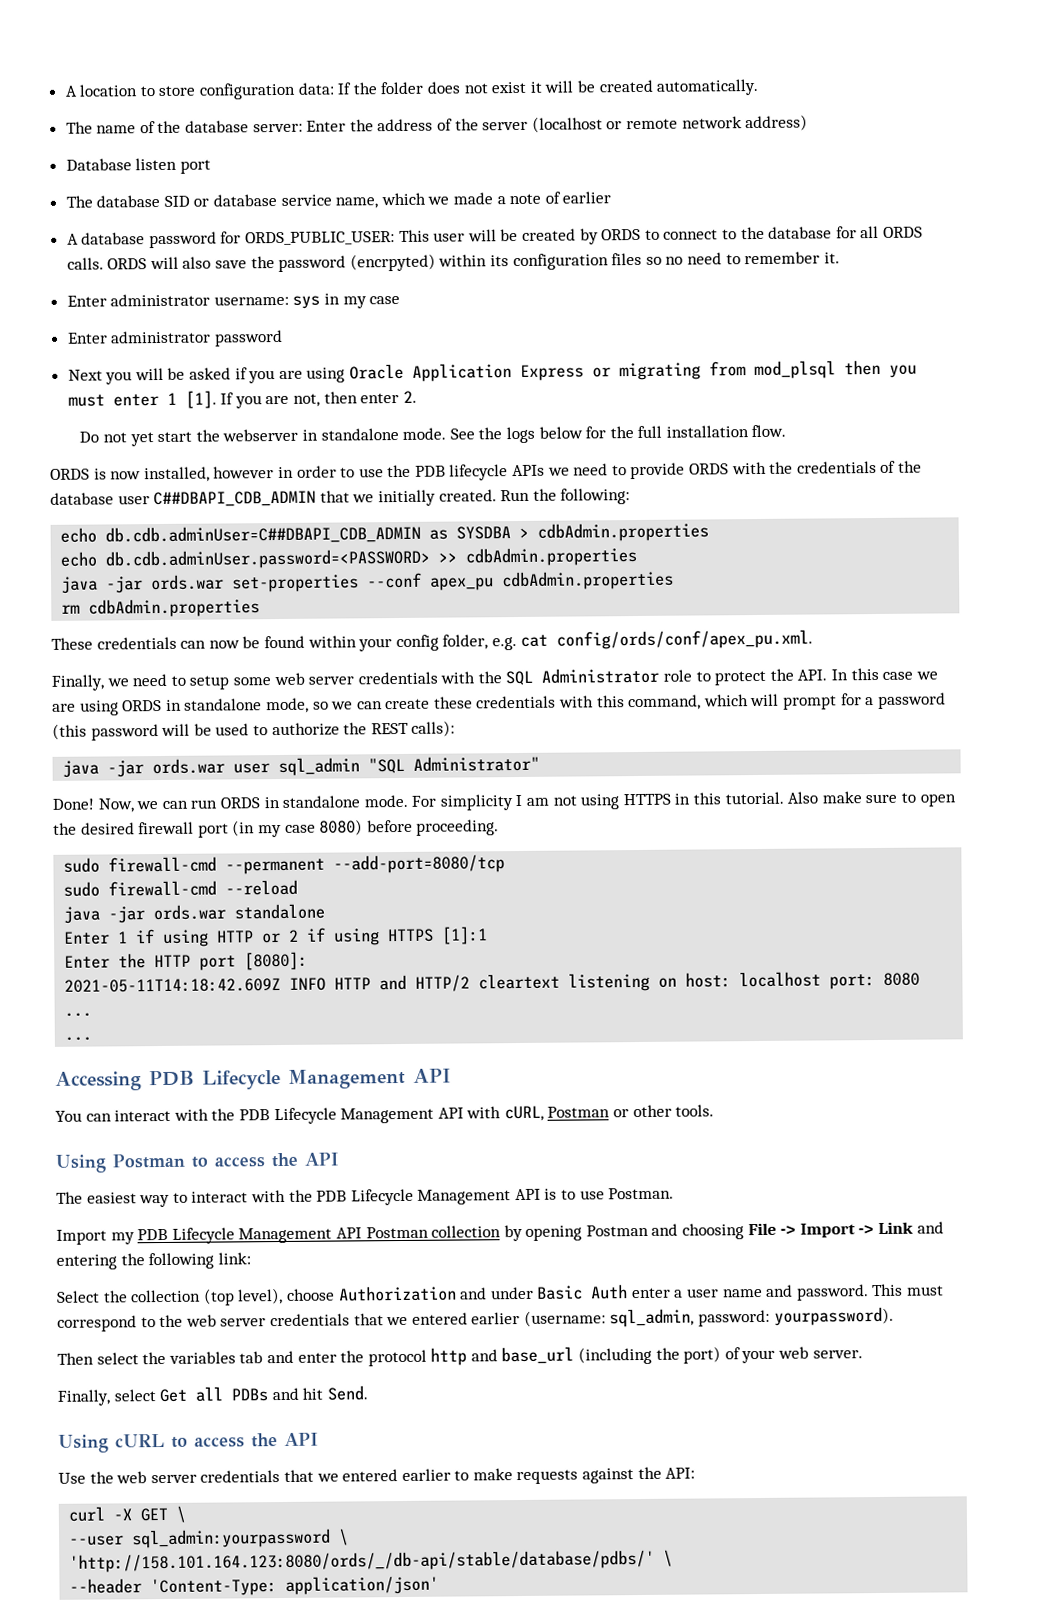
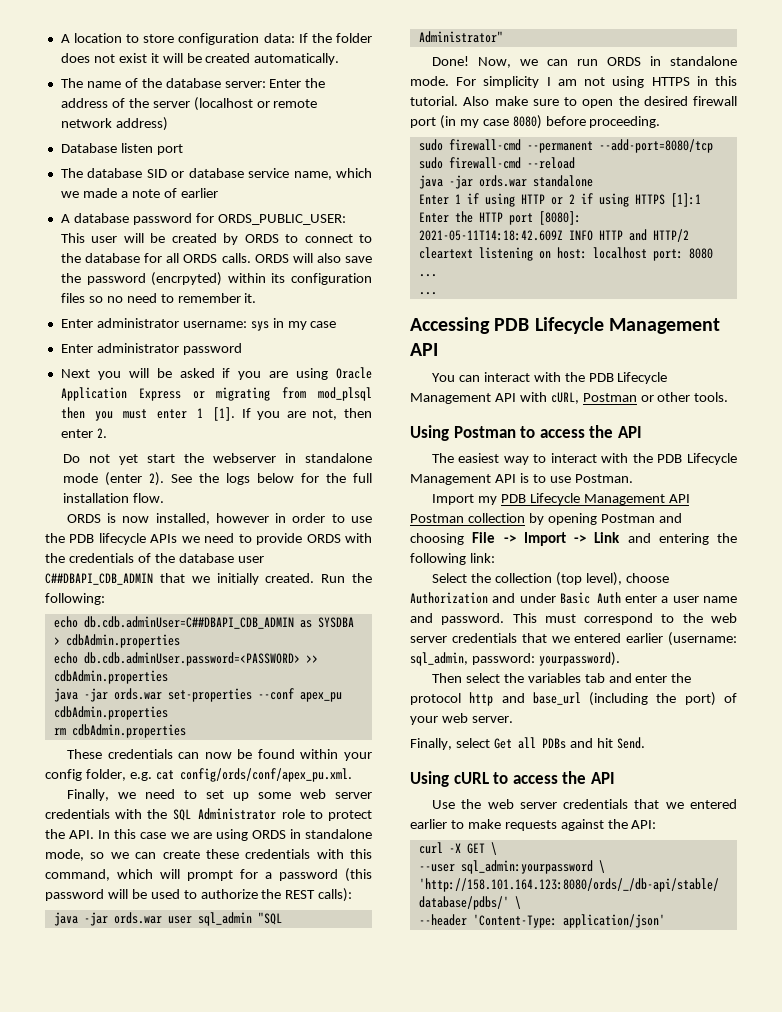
- Do not yet start the webserver in standalone mode.
+ Do not yet start the webserver in standalone mode (enter 2).
- Finally, we need to setup some web server credentials with the SQL Administrator role to protect the API. In this case we are using ORDS in standalone mode, so we can create these credentials with this command, which will prompt for a password (this password will be used to authorize the REST calls):
+ Finally, we need to set up some web server credentials with the SQL Administrator role to protect the API. In this case we are using ORDS in standalone mode, so we can create these credentials with this command, which will prompt for a password (this password will be used to authorize the REST calls):

